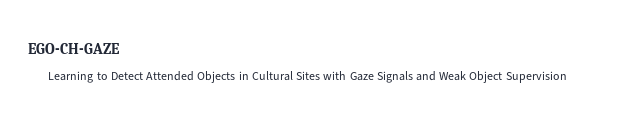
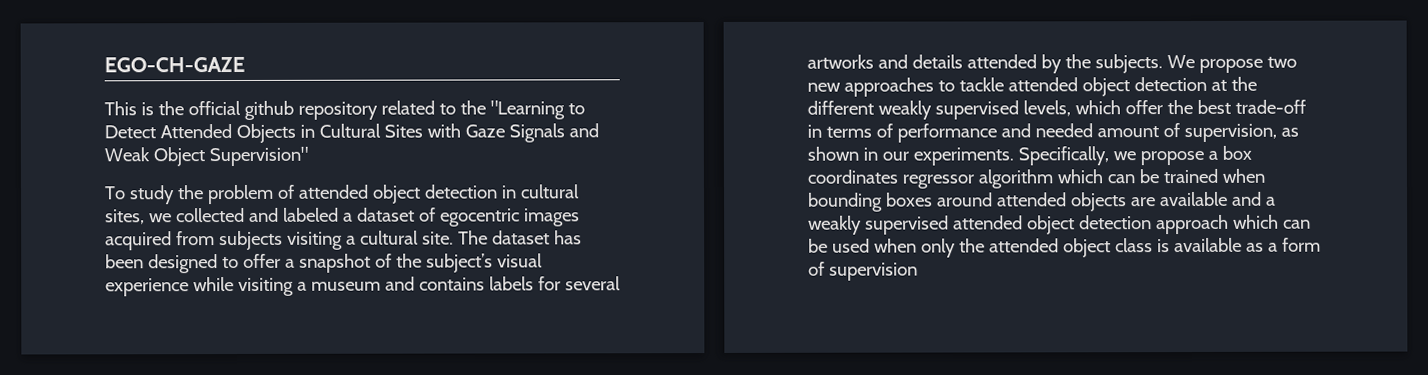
- Learning to Detect Attended Objects in Cultural Sites with Gaze Signals and Weak Object Supervision
+ This is the official github repository related to the "Learning to Detect Attended Objects in Cultural Sites with Gaze Signals and Weak Object Supervision"
+ To study the problem of attended object detection in cultural sites, we collected and labeled a dataset of egocentric images acquired from subjects visiting a cultural site. The dataset has been designed to offer a snapshot of the subject’s visual experience while visiting a museum and contains labels for several artworks and details attended by the subjects. We propose two new approaches to tackle attended object detection at the different weakly supervised levels, which offer the best trade-off in terms of performance and needed amount of supervision, as shown in our experiments. Specifically, we propose a box coordinates regressor algorithm which can be trained when bounding boxes around attended objects are available and a weakly supervised attended object detection approach which can be used when only the attended object class is available as a form of supervision

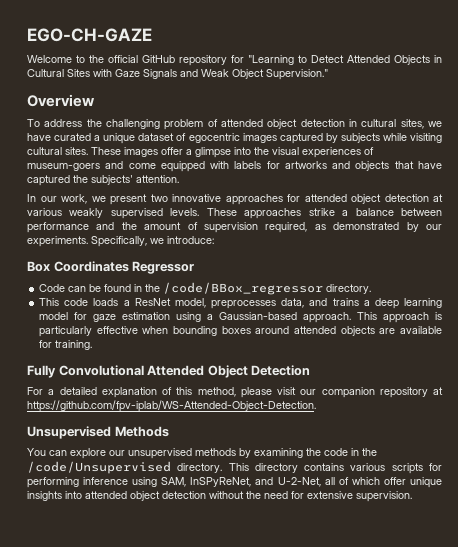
- This is the official github repository related to the "Learning to Detect Attended Objects in Cultural Sites with Gaze Signals and Weak Object Supervision"
+ Welcome to the official GitHub repository for "Learning to Detect Attended Objects in Cultural Sites with Gaze Signals and Weak Object Supervision."
+ Overview
- To study the problem of attended object detection in cultural sites, we collected and labeled a dataset of egocentric images acquired from subjects visiting a cultural site. The dataset has been designed to offer a snapshot of the subject’s visual experience while visiting a museum and contains labels for several artworks and details attended by the subjects. We propose two new approaches to tackle attended object detection at the different weakly supervised levels, which offer the best trade-off in terms of performance and needed amount of supervision, as shown in our experiments. Specifically, we propose a box coordinates regressor algorithm which can be trained when bounding boxes around attended objects are available and a weakly supervised attended object detection approach which can be used when only the attended object class is available as a form of supervision
+ To address the challenging problem of attended object detection in cultural sites, we have curated a unique dataset of egocentric images captured by subjects while visiting cultural sites. These images offer a glimpse into the visual experiences of museum-goers and come equipped with labels for artworks and objects that have captured the subjects' attention.
+ In our work, we present two innovative approaches for attended object detection at various weakly supervised levels. These approaches strike a balance between performance and the amount of supervision required, as demonstrated by our experiments. Specifically, we introduce:
+ Box Coordinates Regressor
+ Code can be found in the /code/BBox_regressor directory.
+ This code loads a ResNet model, preprocesses data, and trains a deep learning model for gaze estimation using a Gaussian-based approach. This approach is particularly effective when bounding boxes around attended objects are available for training.
+ Fully Convolutional Attended Object Detection
+ For a detailed explanation of this method, please visit our companion repository at https://github.com/fpv-iplab/WS-Attended-Object-Detection.
+ Unsupervised Methods
+ You can explore our unsupervised methods by examining the code in the /code/Unsupervised directory. This directory contains various scripts for performing inference using SAM, InSPyReNet, and U-2-Net, all of which offer unique insights into attended object detection without the need for extensive supervision.

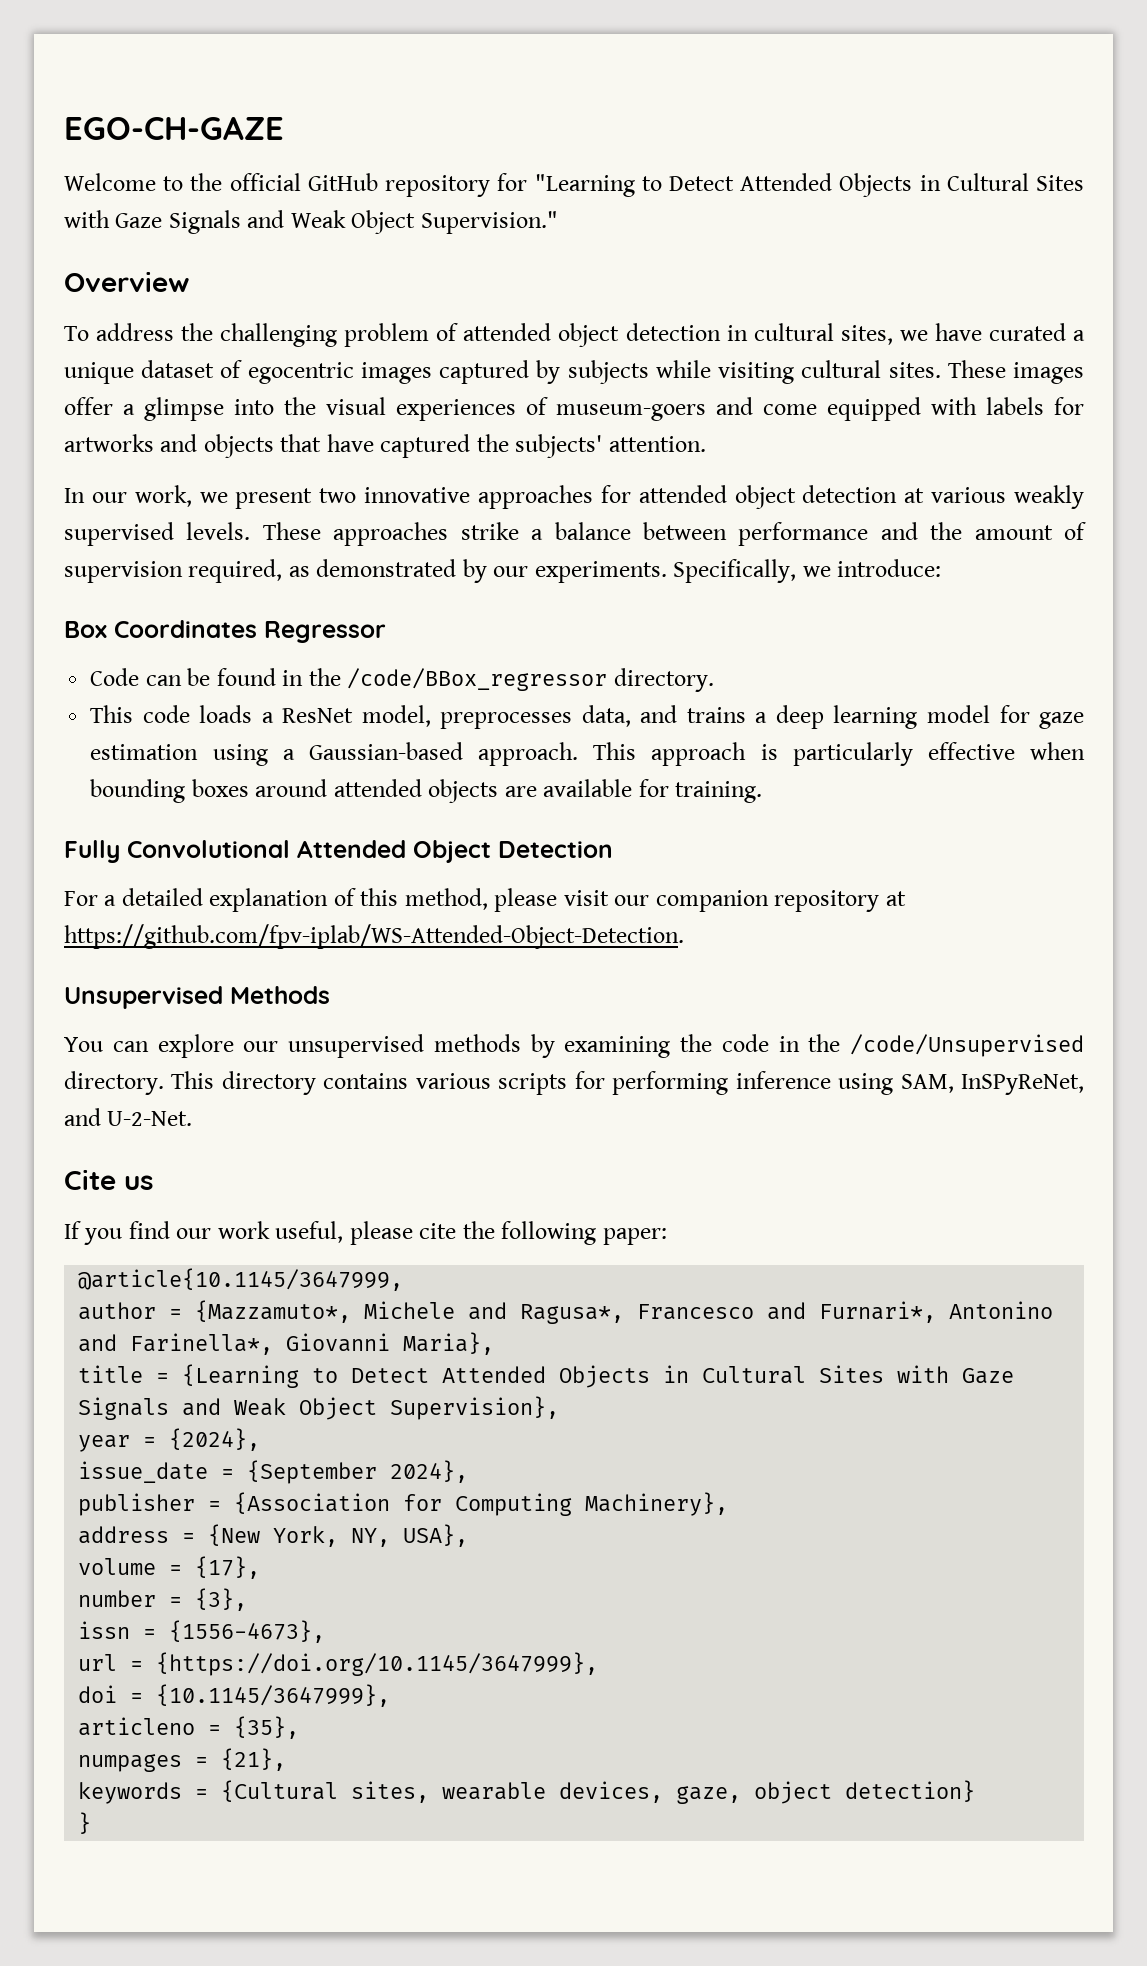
- This directory contains various scripts for performing inference using SAM, InSPyReNet, and U-2-Net, all of which offer unique insights into attended object detection without the need for extensive supervision.
+ This directory contains various scripts for performing inference using SAM, InSPyReNet, and U-2-Net.
+ Cite us
+ If you find our work useful, please cite the following paper:
+ @article{10.1145/3647999,
+ author = {Mazzamuto*, Michele and Ragusa*, Francesco and Furnari*, Antonino and Farinella*, Giovanni Maria},
+ title = {Learning to Detect Attended Objects in Cultural Sites with Gaze Signals and Weak Object Supervision},
+ year = {2024},
+ issue_date = {September 2024},
+ publisher = {Association for Computing Machinery},
+ address = {New York, NY, USA},
+ volume = {17},
+ number = {3},
+ issn = {1556-4673},
+ url = {https://doi.org/10.1145/3647999},
+ doi = {10.1145/3647999},
+ articleno = {35},
+ numpages = {21},
+ keywords = {Cultural sites, wearable devices, gaze, object detection}
+ }

